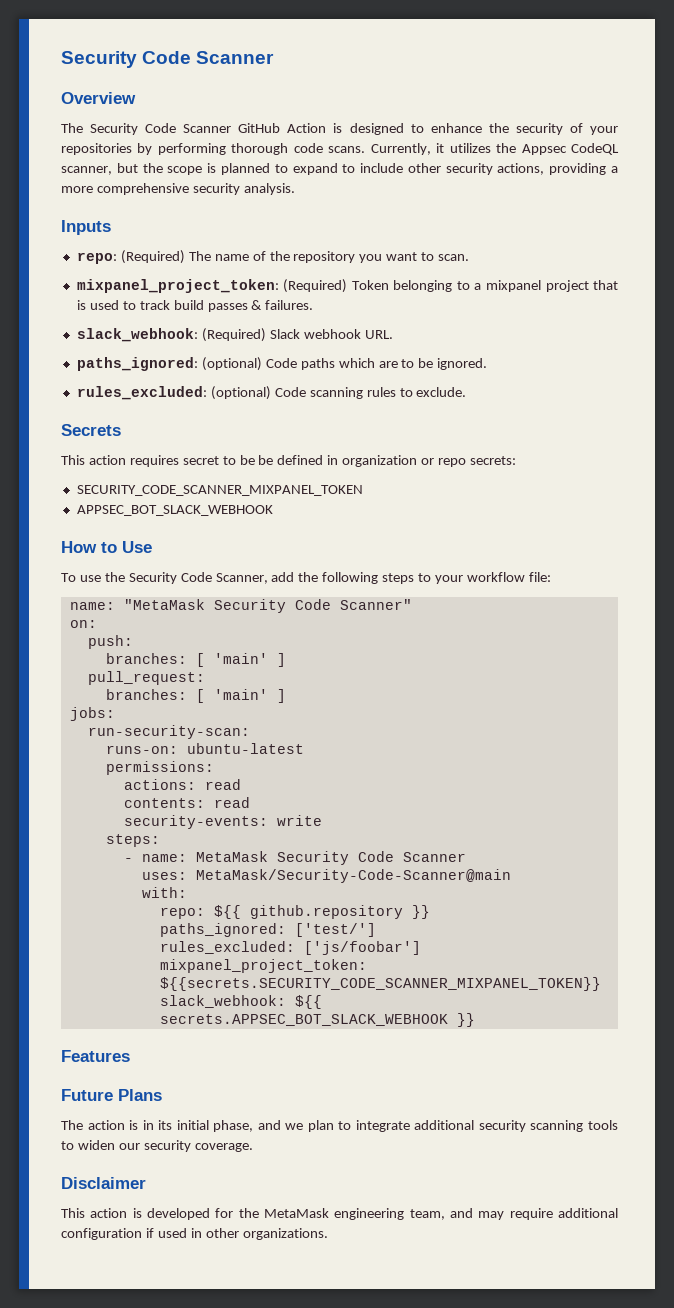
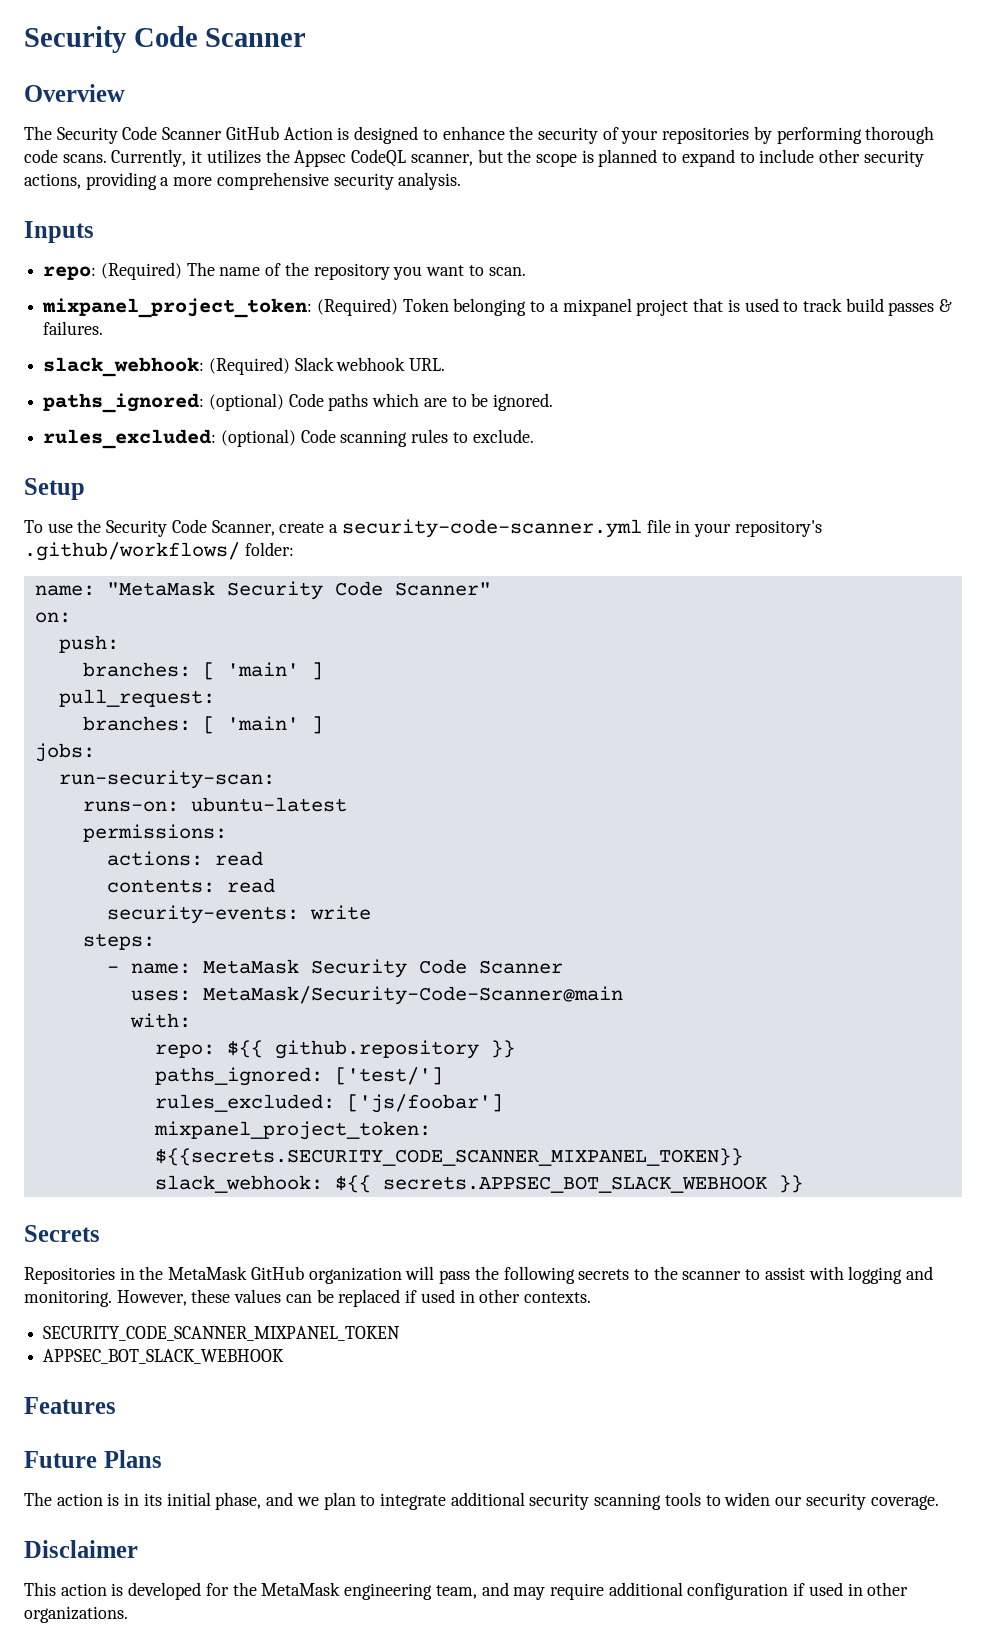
- Secrets
- This action requires secret to be be defined in organization or repo secrets:
- SECURITY_CODE_SCANNER_MIXPANEL_TOKEN
- APPSEC_BOT_SLACK_WEBHOOK
- How to Use
+ Setup
- To use the Security Code Scanner, add the following steps to your workflow file:
+ To use the Security Code Scanner, create a security-code-scanner.yml file in your repository's .github/workflows/ folder:
+ Secrets
+ Repositories in the MetaMask GitHub organization will pass the following secrets to the scanner to assist with logging and monitoring. However, these values can be replaced if used in other contexts.
+ SECURITY_CODE_SCANNER_MIXPANEL_TOKEN
+ APPSEC_BOT_SLACK_WEBHOOK

